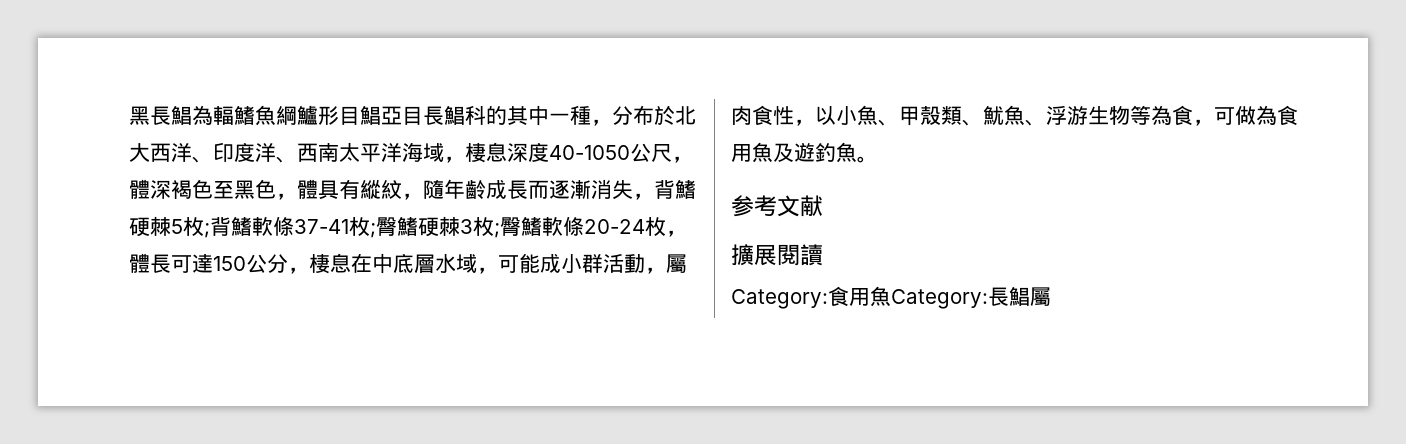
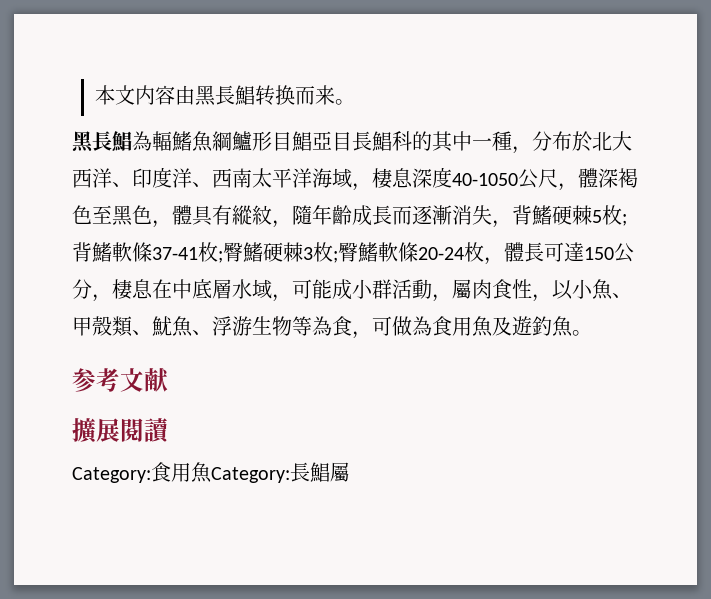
+ 本文内容由黑長鯧转换而来。

